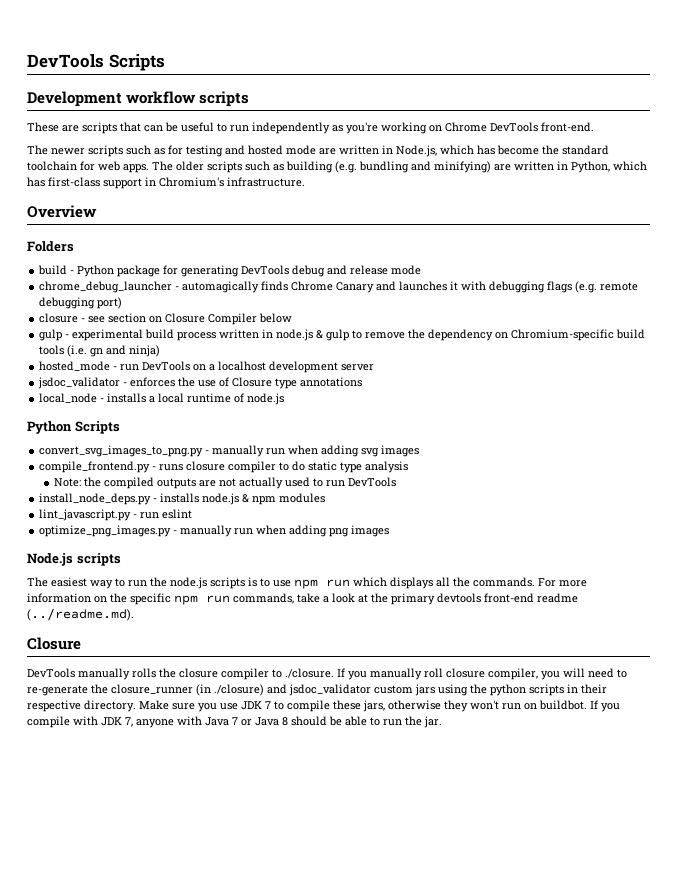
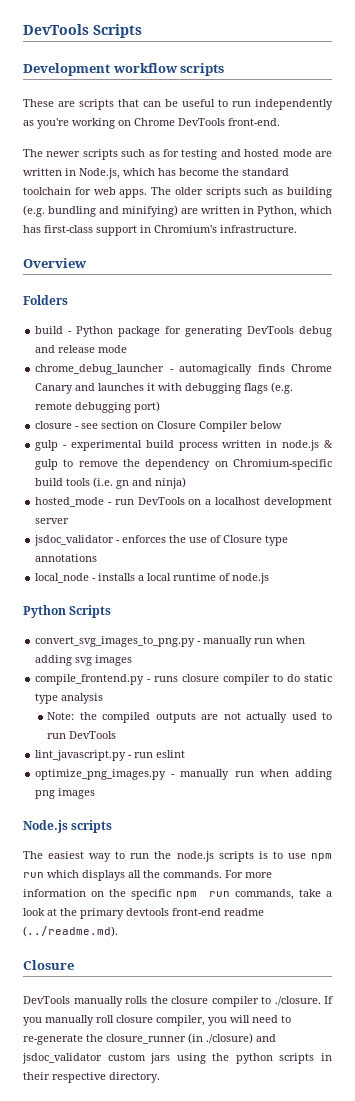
- install_node_deps.py - installs node.js & npm modules
- Make sure you use JDK 7 to compile these jars, otherwise they won't run on buildbot. If you compile with JDK 7, anyone with Java 7 or Java 8 should be able to run the jar.

